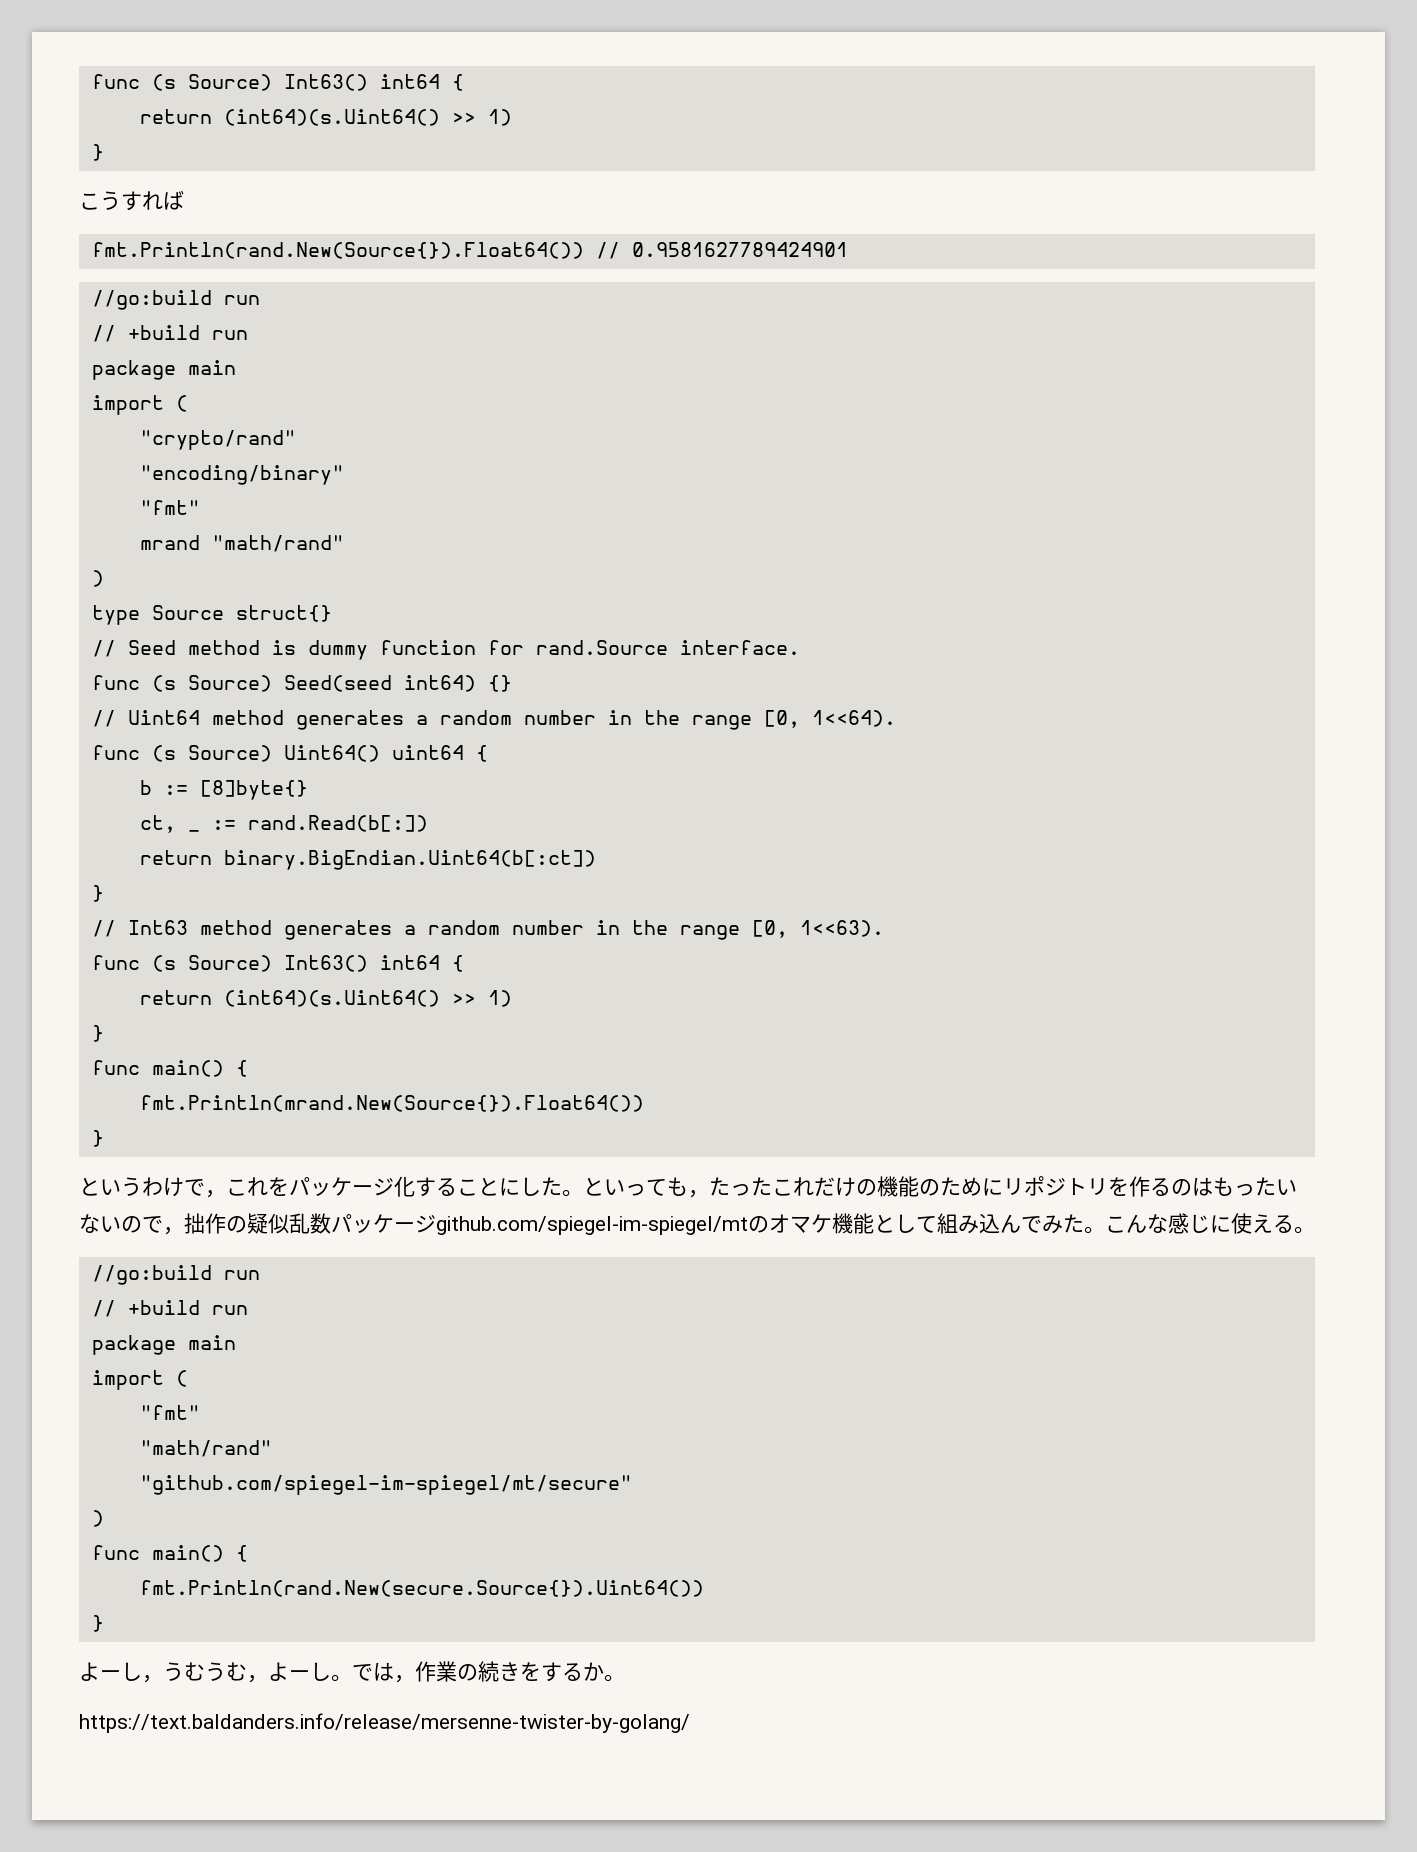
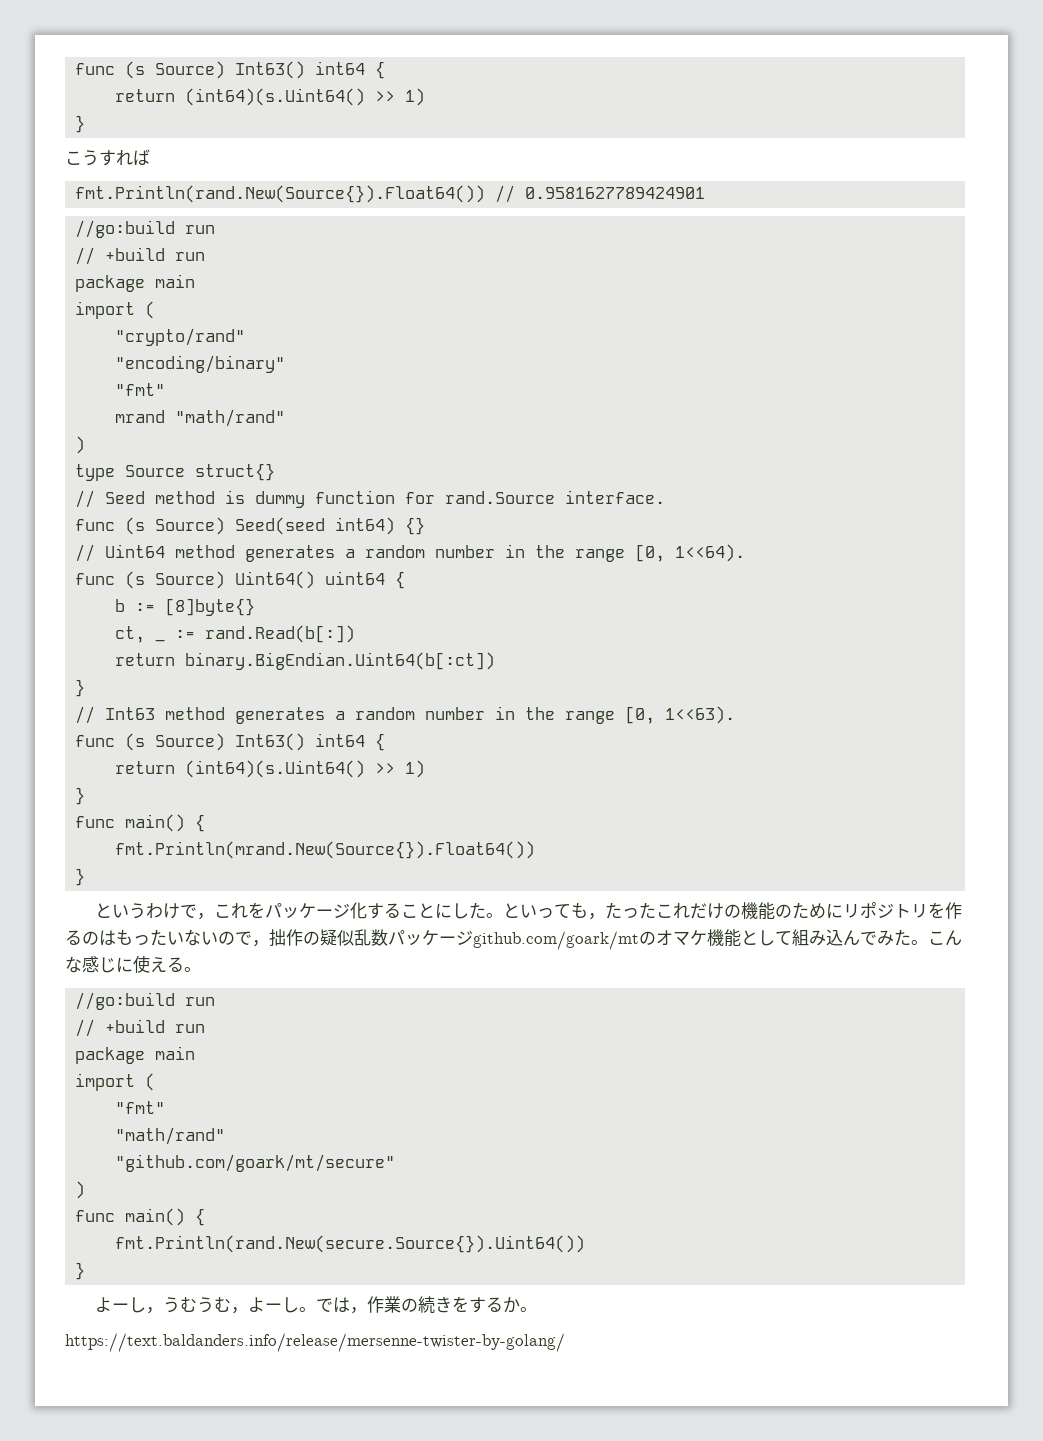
- といっても，たったこれだけの機能のためにリポジトリを作るのはもったいないので，拙作の疑似乱数パッケージgithub.com/spiegel-im-spiegel/mtのオマケ機能として組み込んでみた。
+ といっても，たったこれだけの機能のためにリポジトリを作るのはもったいないので，拙作の疑似乱数パッケージgithub.com/goark/mtのオマケ機能として組み込んでみた。
- "github.com/spiegel-im-spiegel/mt/secure"
+ "github.com/goark/mt/secure"

